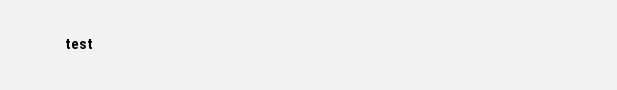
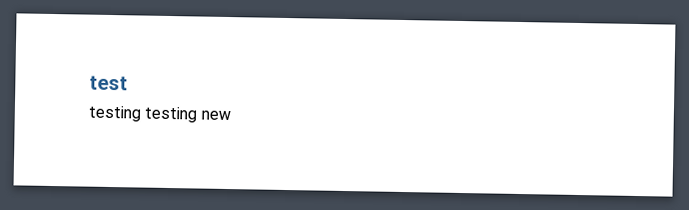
+ testing testing new

